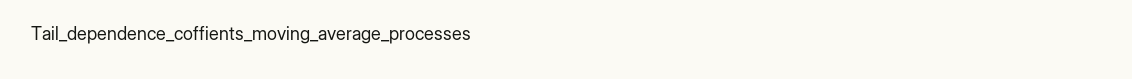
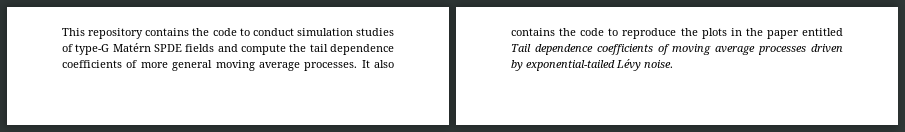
- Tail_dependence_coffients_moving_average_processes
+ This repository contains the code to conduct simulation studies of type-G Matérn SPDE fields and compute the tail dependence coefficients of more general moving average processes. It also contains the code to reproduce the plots in the paper entitled Tail dependence coefficients of moving average processes driven by exponential-tailed Lévy noise.

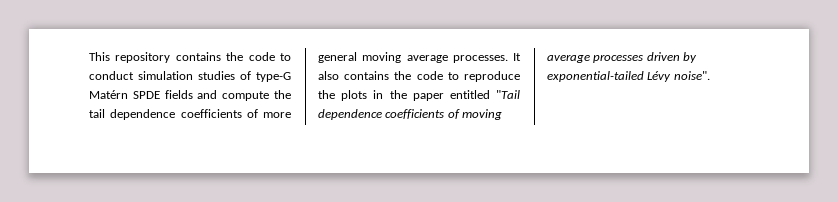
- It also contains the code to reproduce the plots in the paper entitled Tail dependence coefficients of moving average processes driven by exponential-tailed Lévy noise.
+ It also contains the code to reproduce the plots in the paper entitled "Tail dependence coefficients of moving average processes driven by exponential-tailed Lévy noise".

